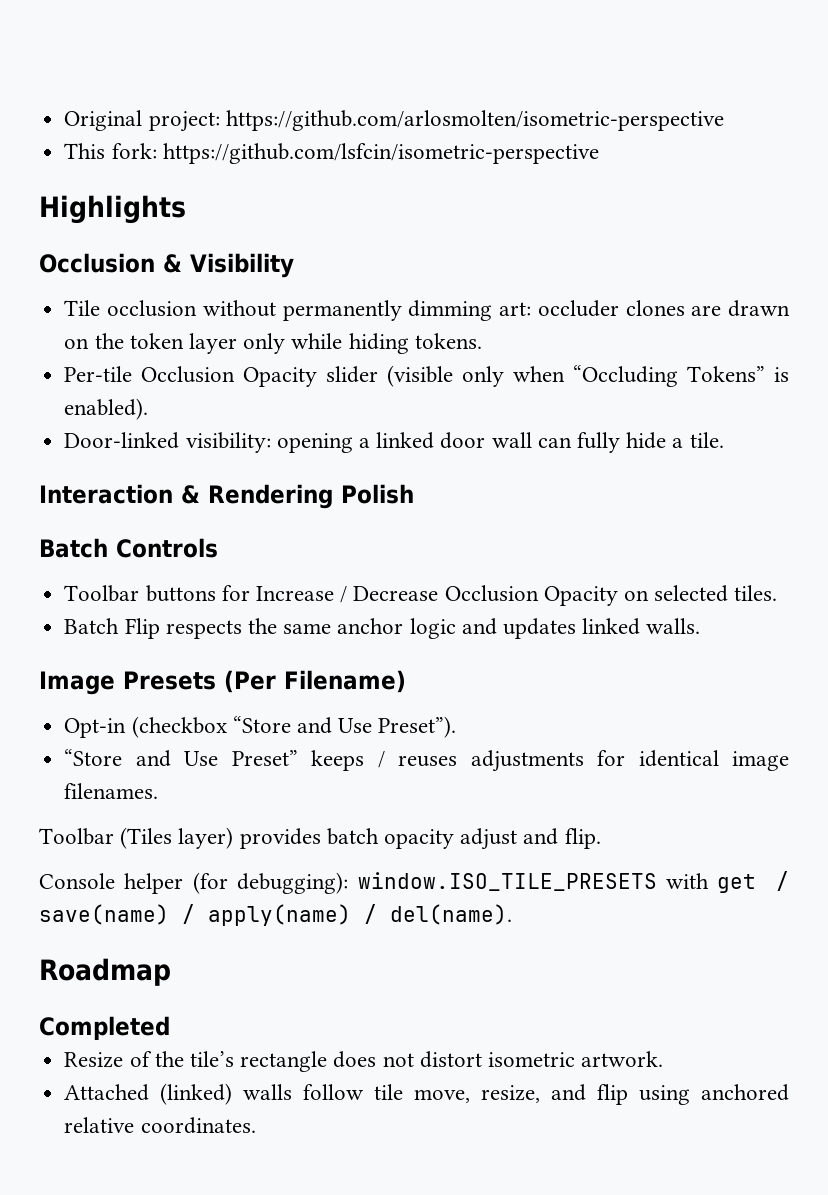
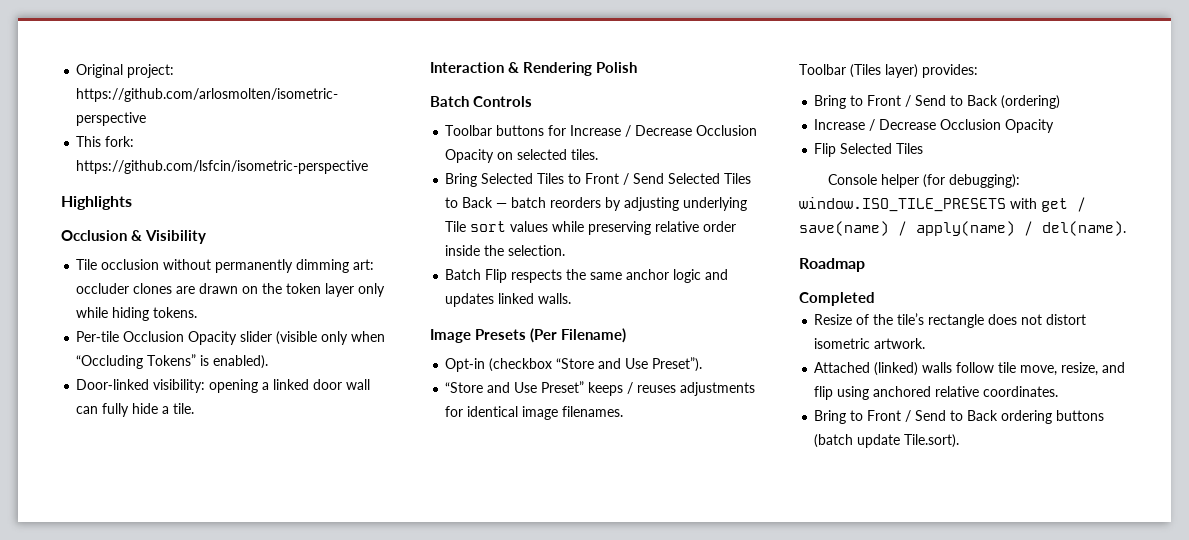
+ Bring Selected Tiles to Front / Send Selected Tiles to Back — batch reorders by adjusting underlying Tile sort values while preserving relative order inside the selection.
- Toolbar (Tiles layer) provides batch opacity adjust and flip.
+ Toolbar (Tiles layer) provides:
+ Bring to Front / Send to Back (ordering)
+ Increase / Decrease Occlusion Opacity
+ Flip Selected Tiles
+ Bring to Front / Send to Back ordering buttons (batch update Tile.sort).

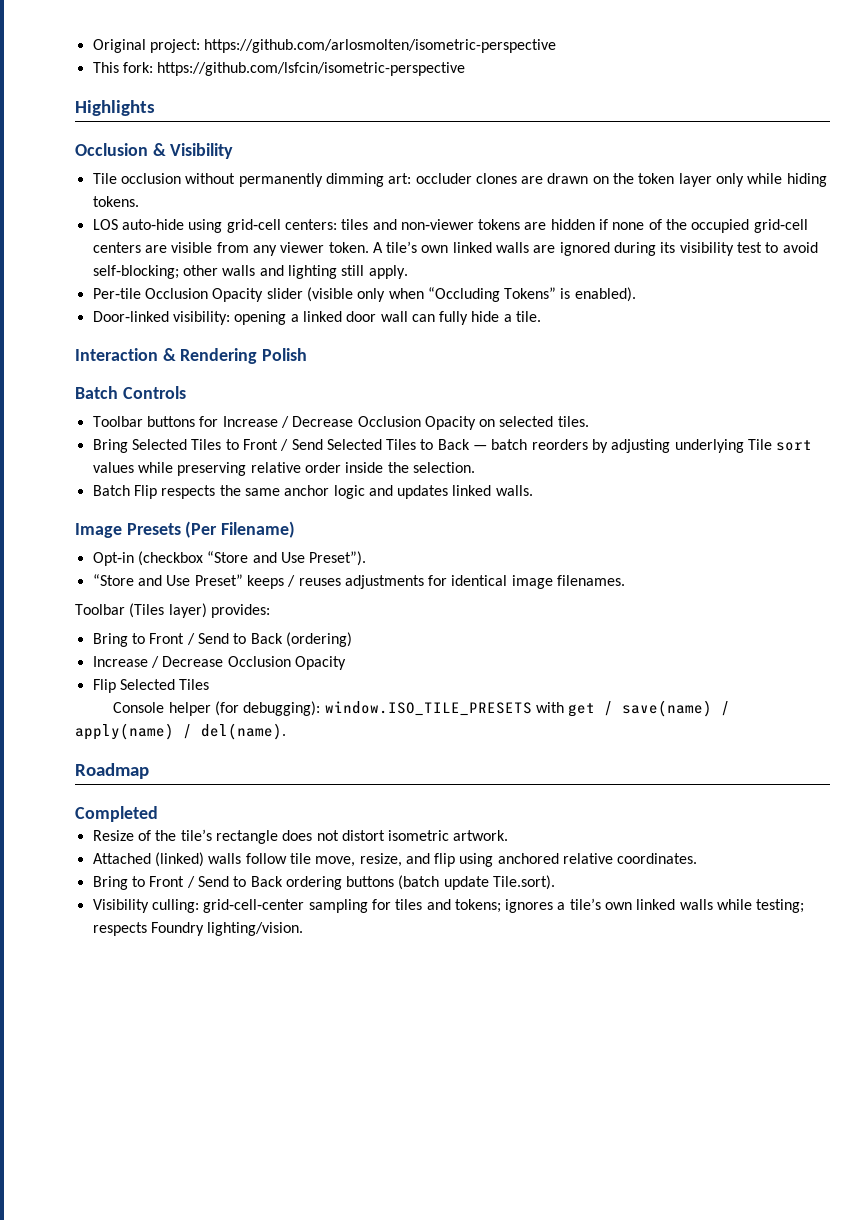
+ LOS auto‑hide using grid‑cell centers: tiles and non‑viewer tokens are hidden if none of the occupied grid‑cell centers are visible from any viewer token. A tile’s own linked walls are ignored during its visibility test to avoid self‑blocking; other walls and lighting still apply.
+ Visibility culling: grid‑cell‑center sampling for tiles and tokens; ignores a tile’s own linked walls while testing; respects Foundry lighting/vision.

